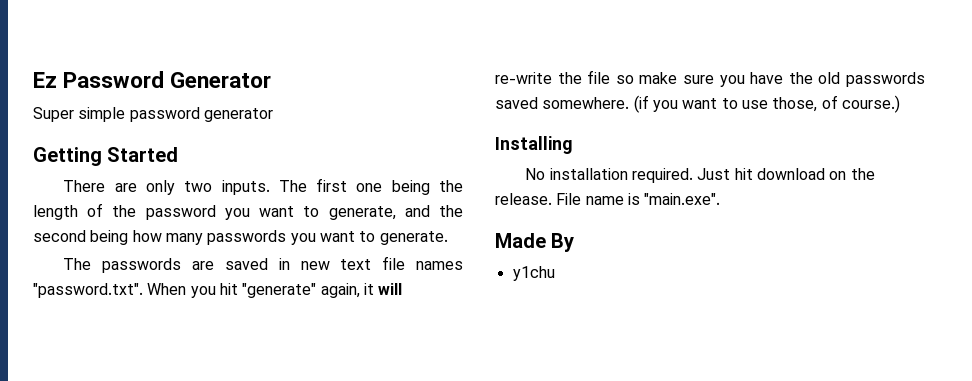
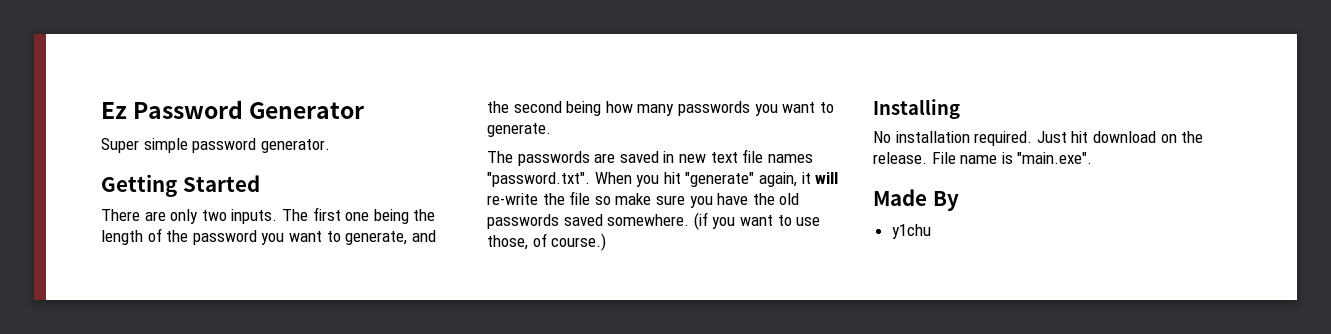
- Super simple password generator
+ Super simple password generator.

